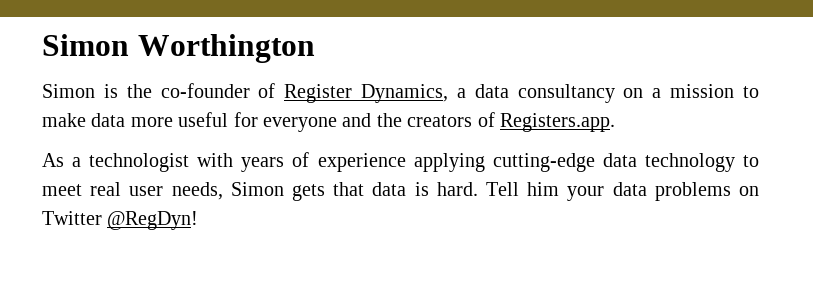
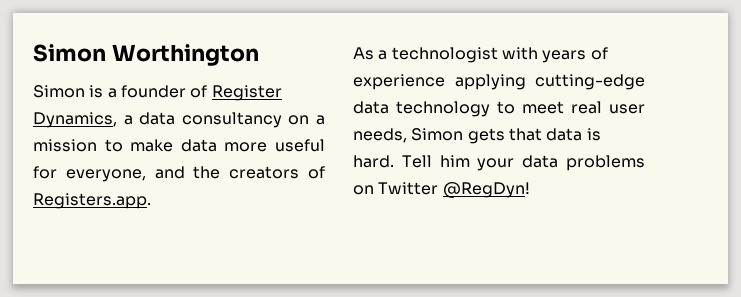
- Simon is the co-founder of Register Dynamics, a data consultancy on a mission to make data more useful for everyone and the creators of Registers.app.
+ Simon is a founder of Register Dynamics, a data consultancy on a mission to make data more useful for everyone, and the creators of Registers.app.

